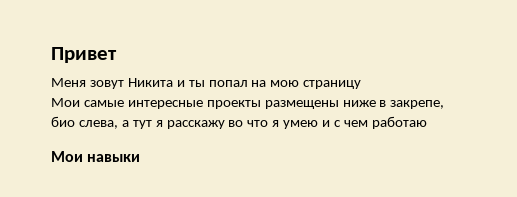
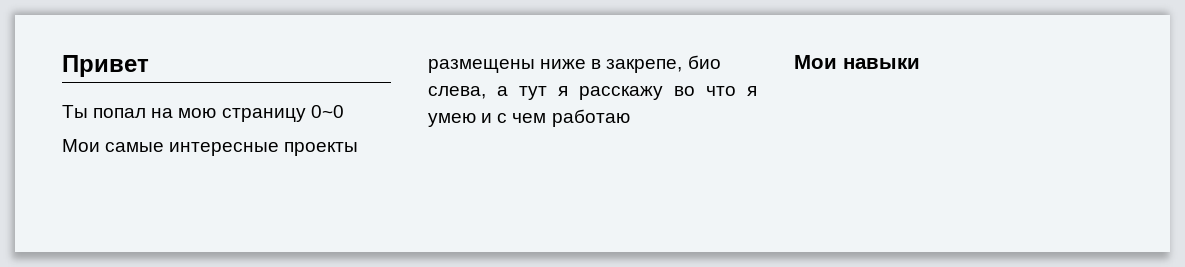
- Меня зовут Никита и ты попал на мою страницу
+ Ты попал на мою страницу 0~0

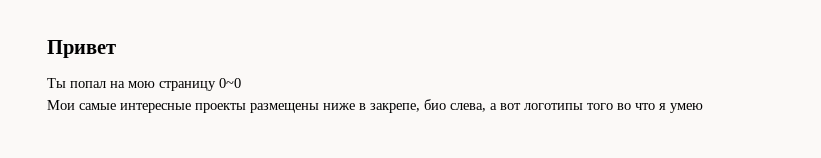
- Мои самые интересные проекты размещены ниже в закрепе, био слева, а тут я расскажу во что я умею и с чем работаю
- Мои навыки
+ Мои самые интересные проекты размещены ниже в закрепе, био слева, а вот логотипы того во что я умею

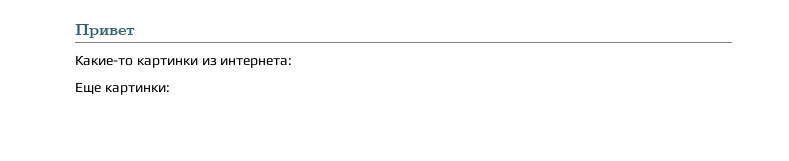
- Ты попал на мою страницу 0~0
- Мои самые интересные проекты размещены ниже в закрепе, био слева, а вот логотипы того во что я умею
+ Какие-то картинки из интернета:
+ Еще картинки:

